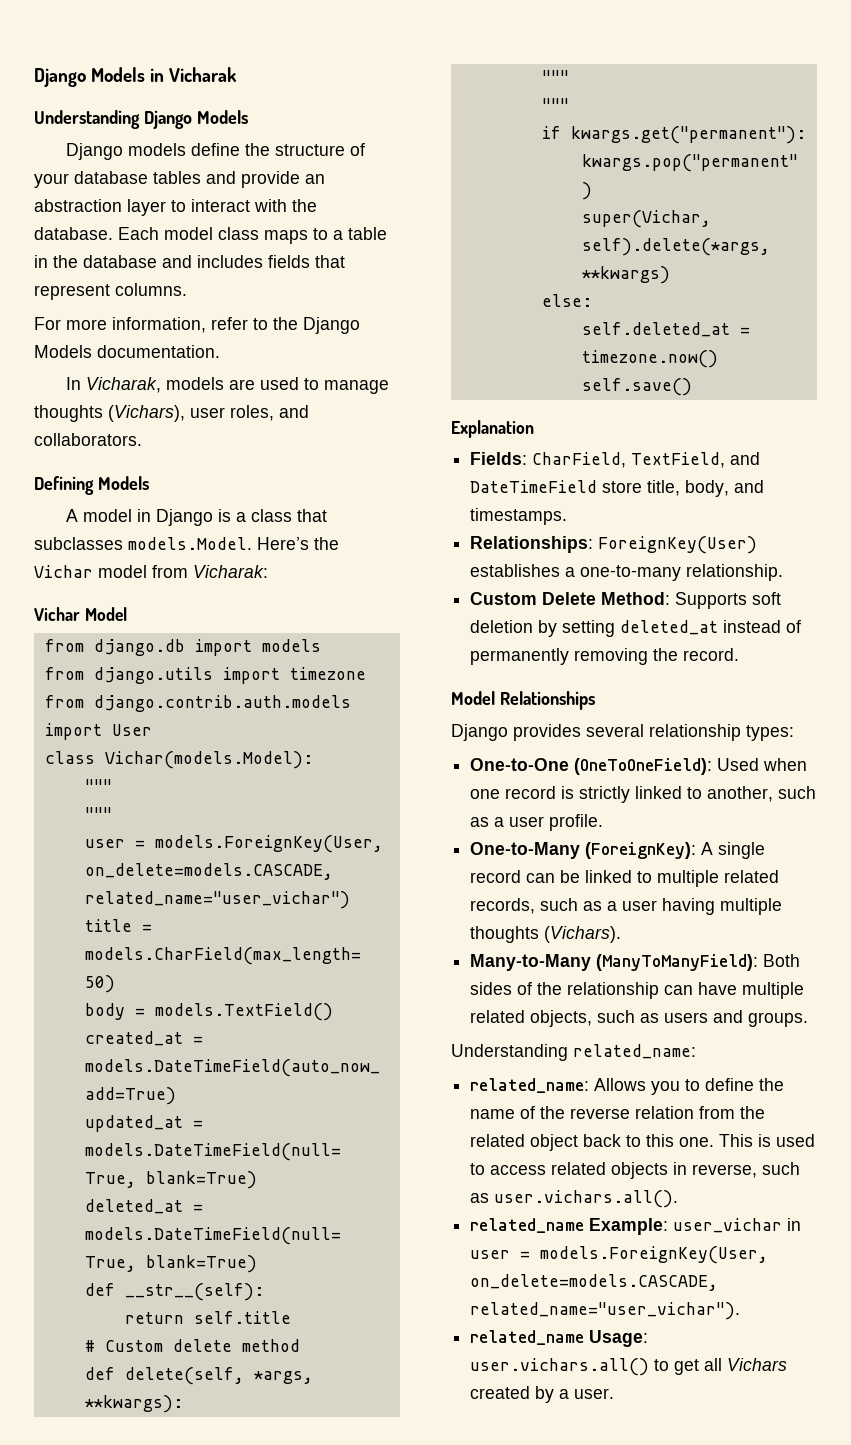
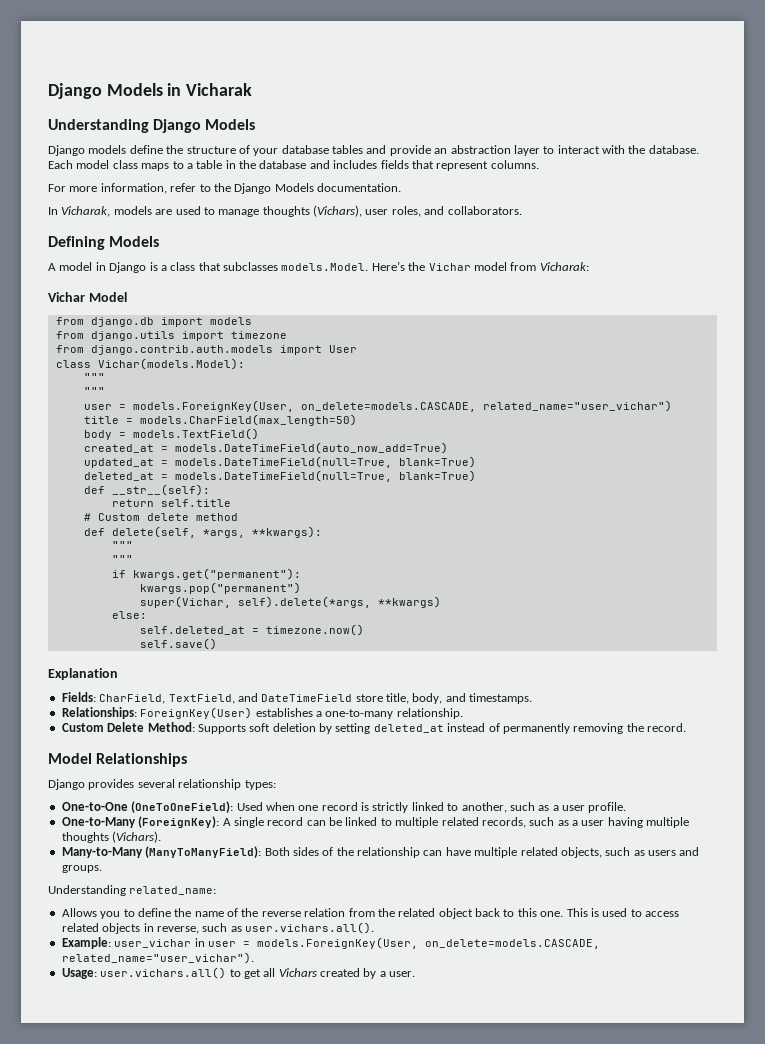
- related_name: Allows you to define the name of the reverse relation from the related object back to this one.
+ Allows you to define the name of the reverse relation from the related object back to this one.
- related_name Example: user_vichar in user = models.ForeignKey(User, on_delete=models.CASCADE, related_name="user_vichar").
+ Example: user_vichar in user = models.ForeignKey(User, on_delete=models.CASCADE, related_name="user_vichar").
- related_name Usage: user.vichars.all() to get all Vichars created by a user.
+ Usage: user.vichars.all() to get all Vichars created by a user.

